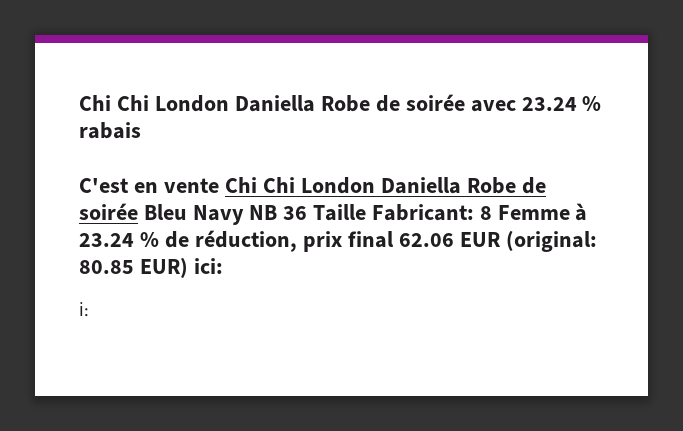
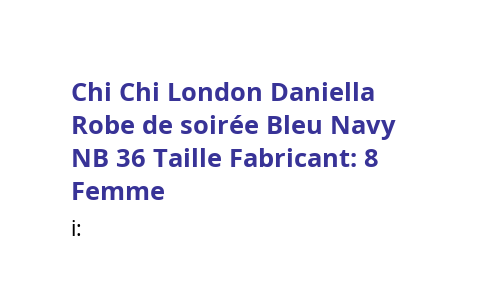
- Chi Chi London Daniella Robe de soirée avec 23.24 % rabais
- C'est en vente Chi Chi London Daniella Robe de soirée Bleu Navy NB 36 Taille Fabricant: 8 Femme à 23.24 % de réduction, prix final 62.06 EUR (original: 80.85 EUR) ici:
+ Chi Chi London Daniella Robe de soirée Bleu Navy NB 36 Taille Fabricant: 8 Femme

